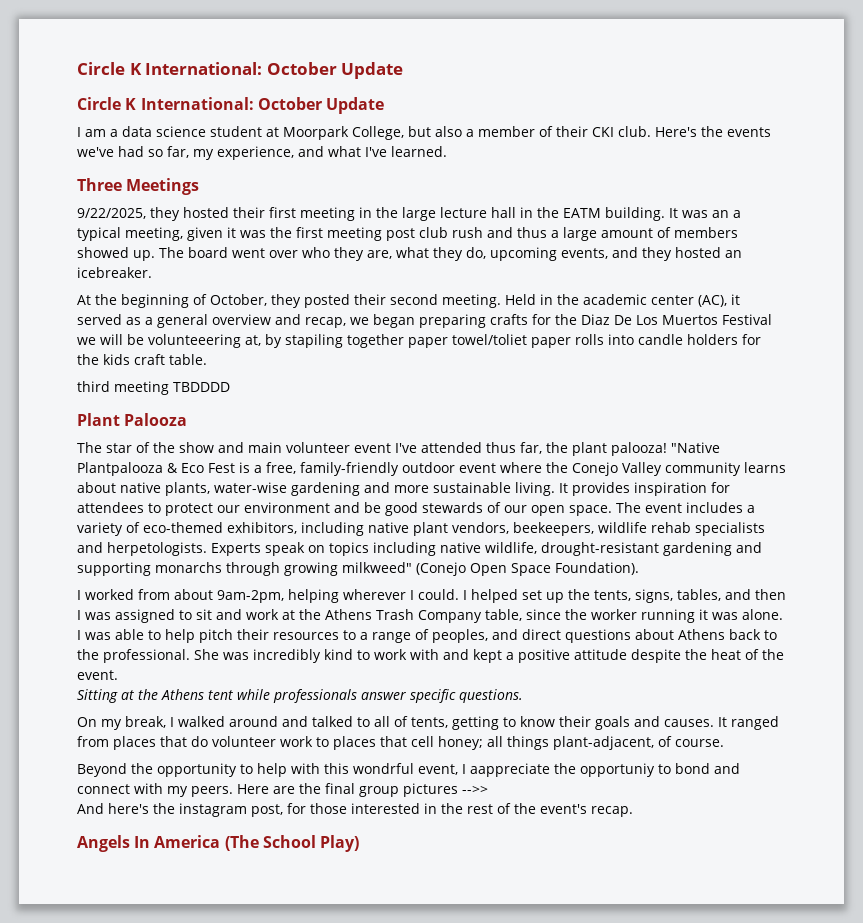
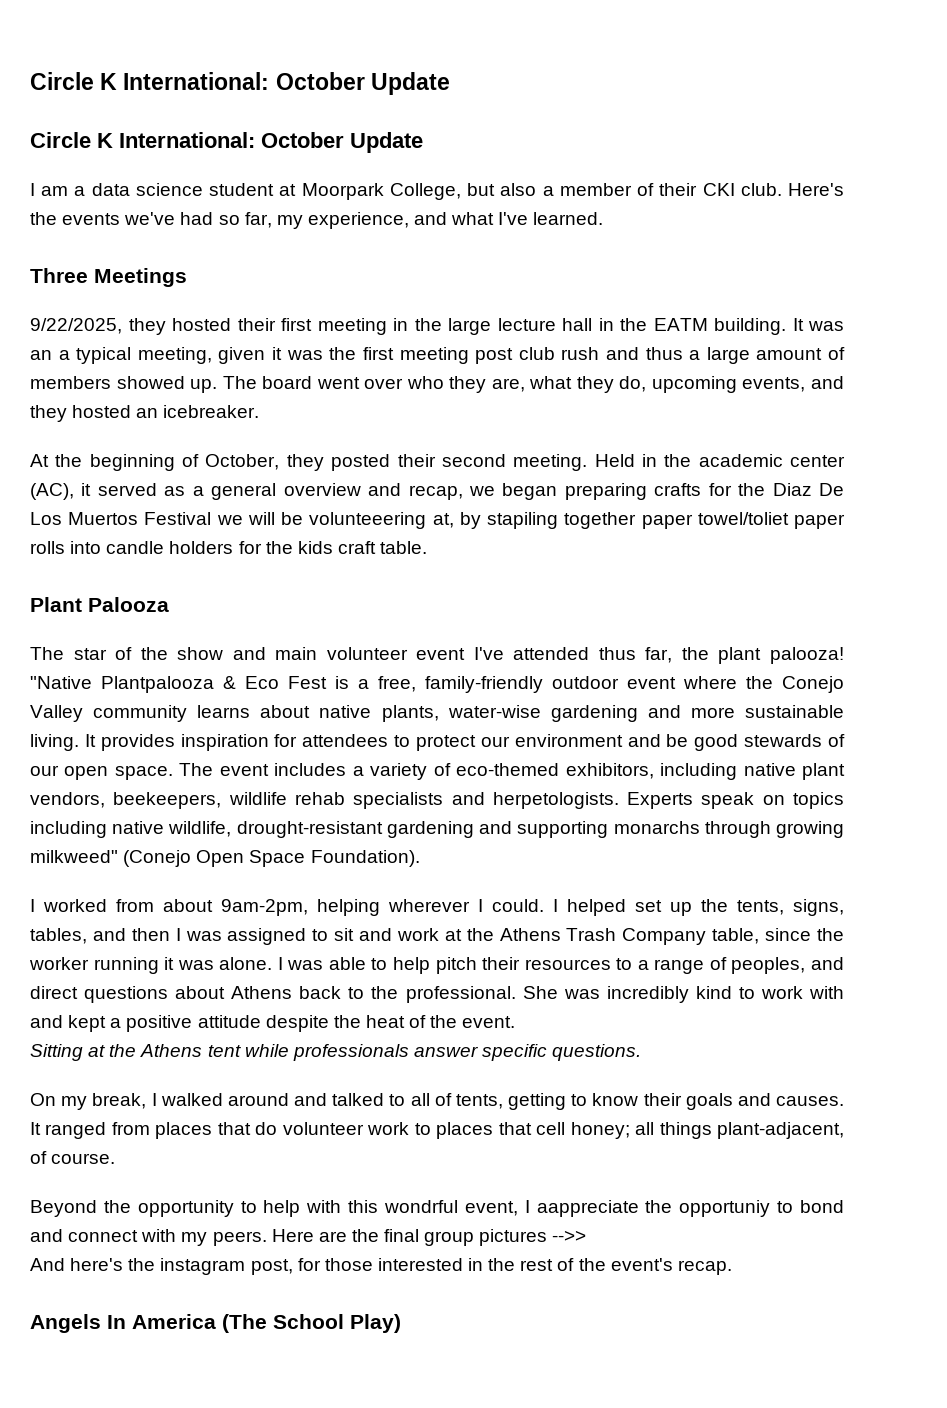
- third meeting TBDDDD

